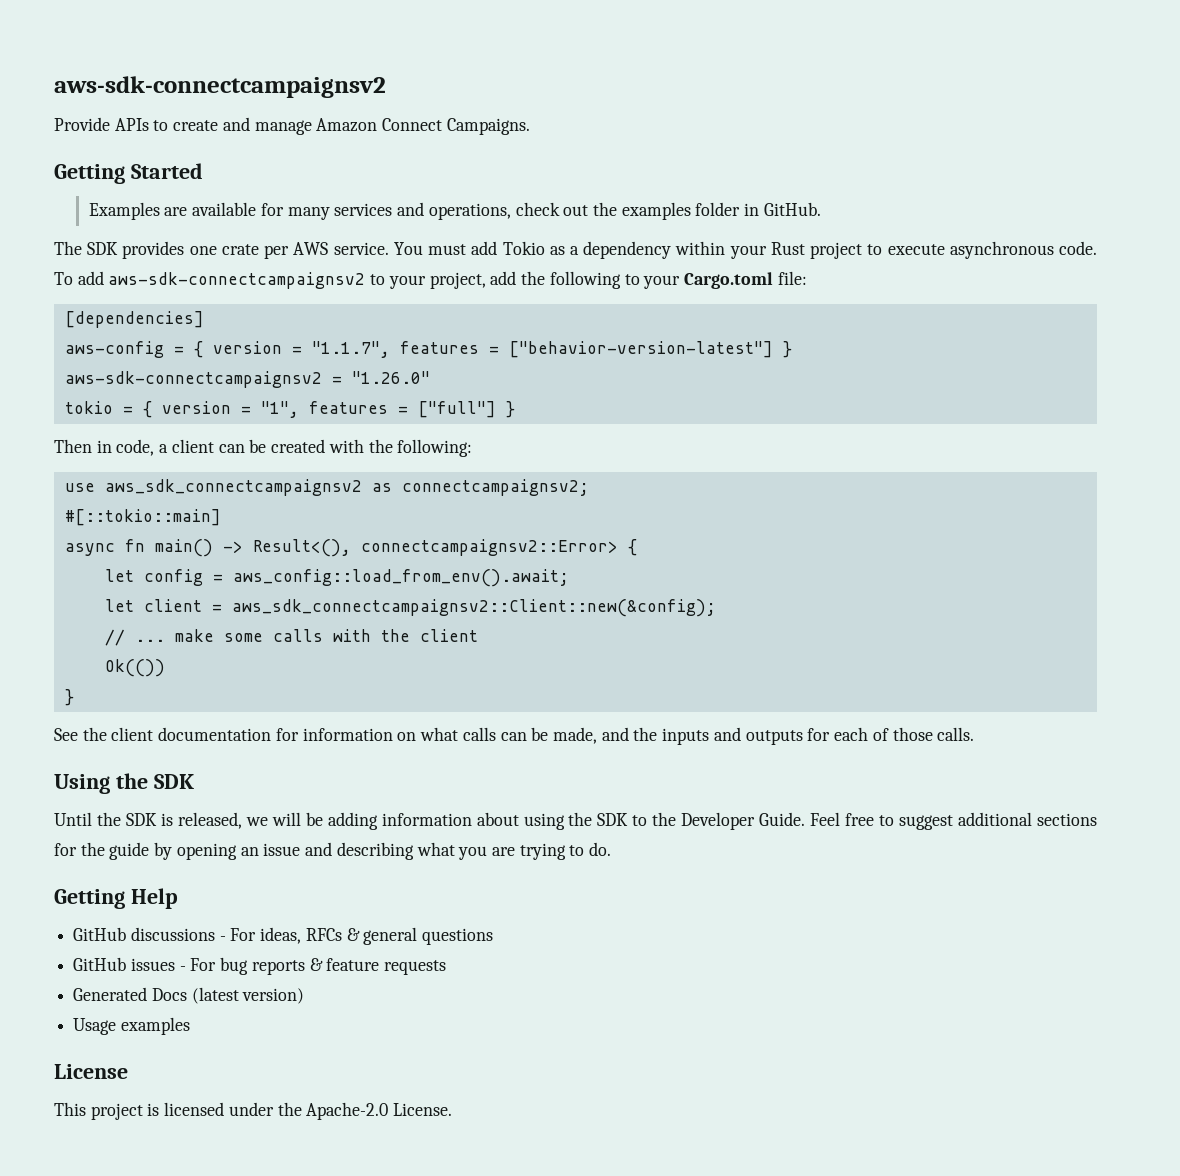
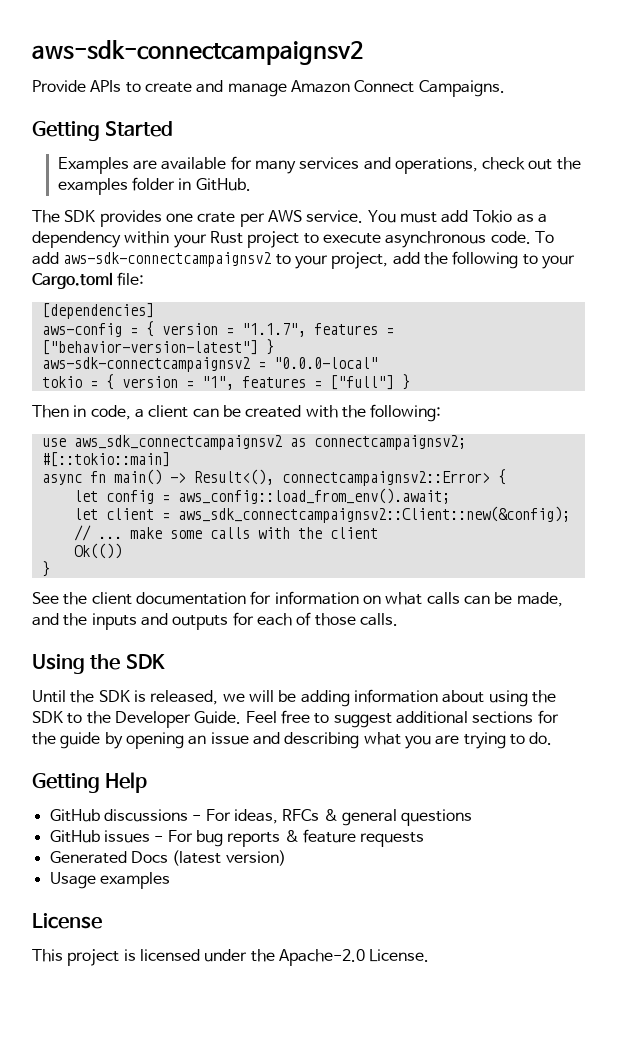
- aws-sdk-connectcampaignsv2 = "1.26.0"
+ aws-sdk-connectcampaignsv2 = "0.0.0-local"

